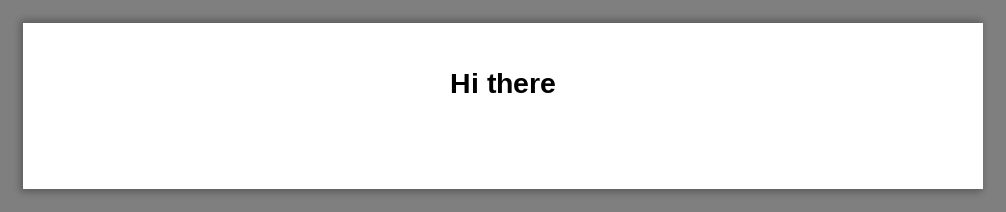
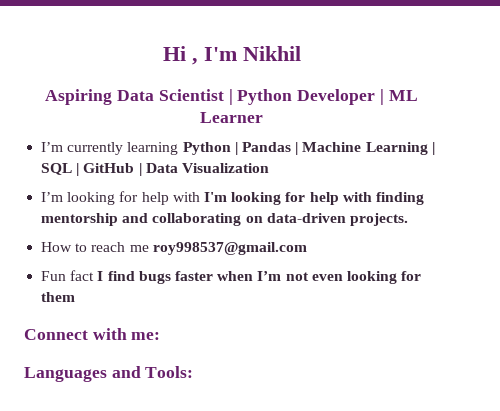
- Hi there
+ Hi , I'm Nikhil
+ Aspiring Data Scientist | Python Developer | ML Learner
+ I’m currently learning Python | Pandas | Machine Learning | SQL | GitHub | Data Visualization
+ I’m looking for help with I'm looking for help with finding mentorship and collaborating on data-driven projects.
+ How to reach me roy998537@gmail.com
+ Fun fact I find bugs faster when I’m not even looking for them
+ Connect with me:
+ Languages and Tools:

